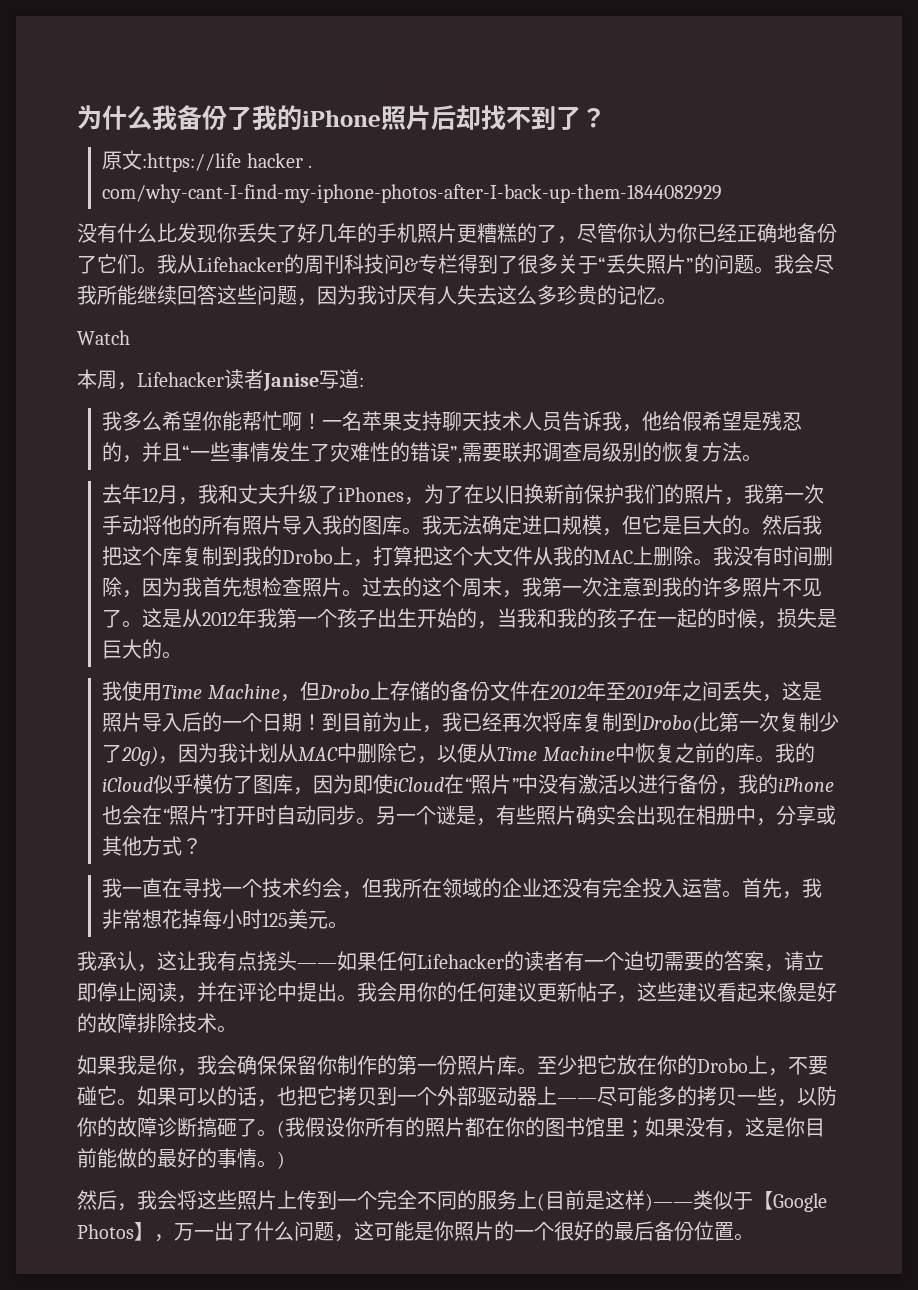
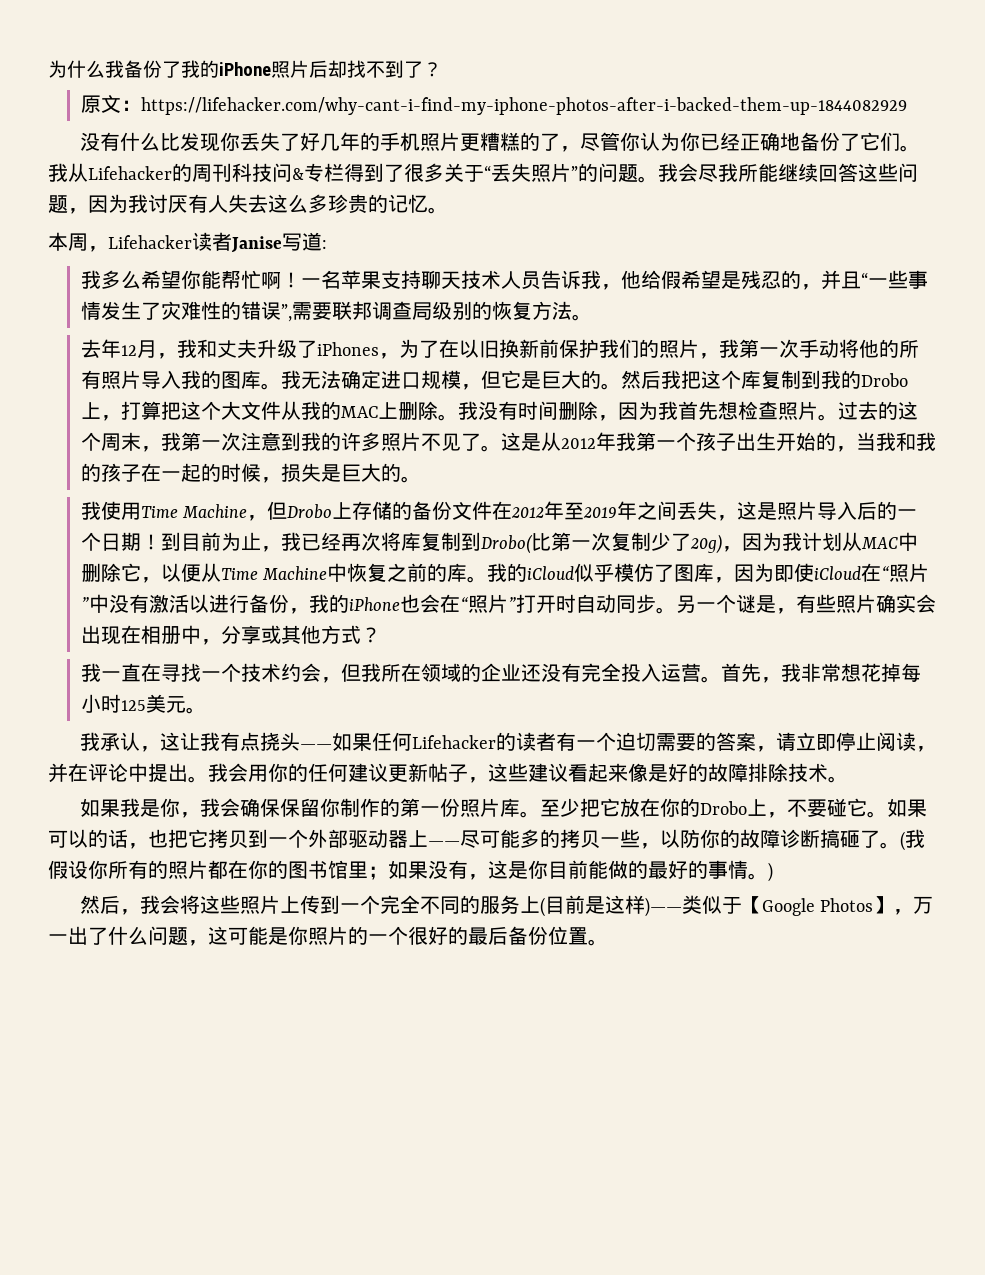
- 原文:https://life hacker . com/why-cant-I-find-my-iphone-photos-after-I-back-up-them-1844082929
+ 原文：https://lifehacker.com/why-cant-i-find-my-iphone-photos-after-i-backed-them-up-1844082929
- Watch

